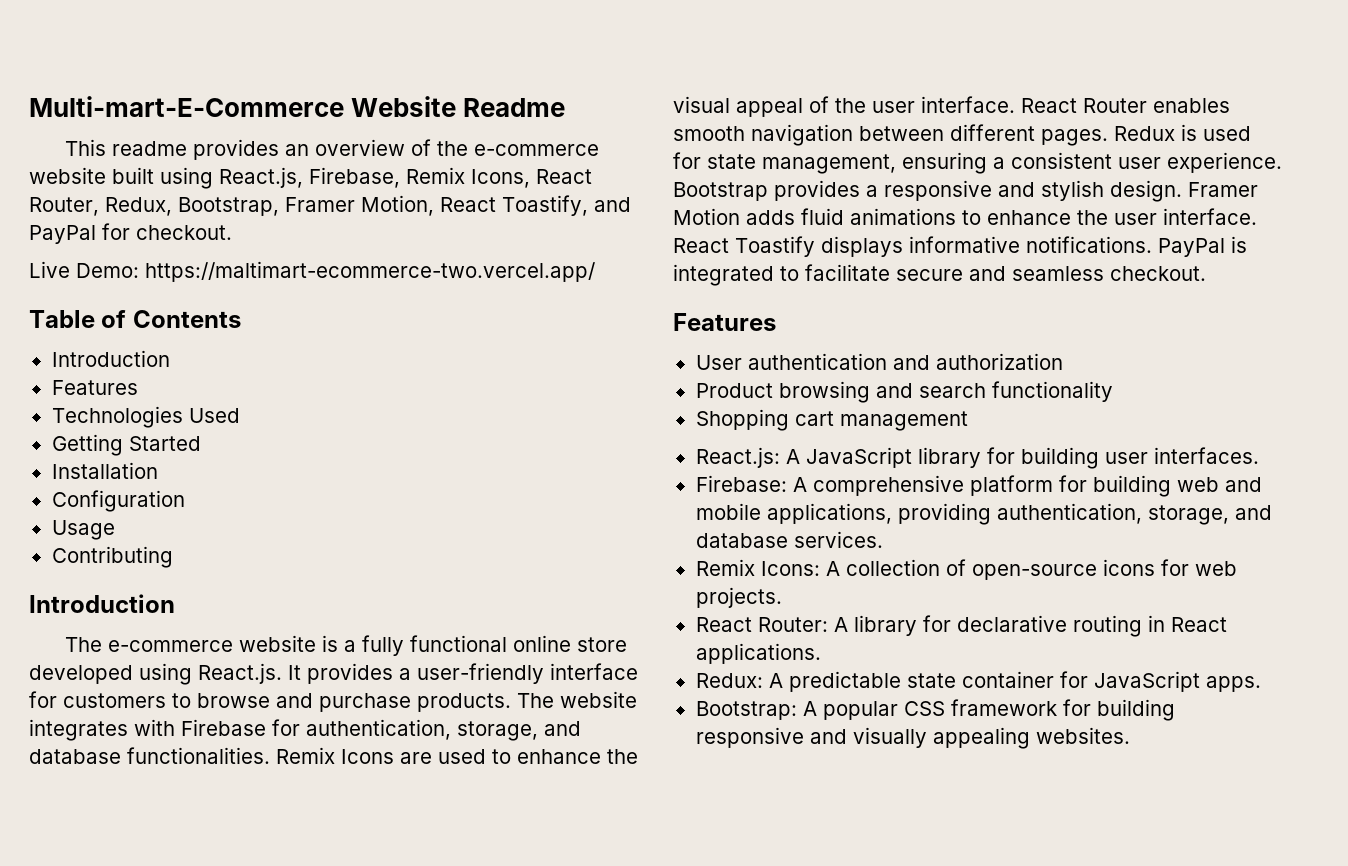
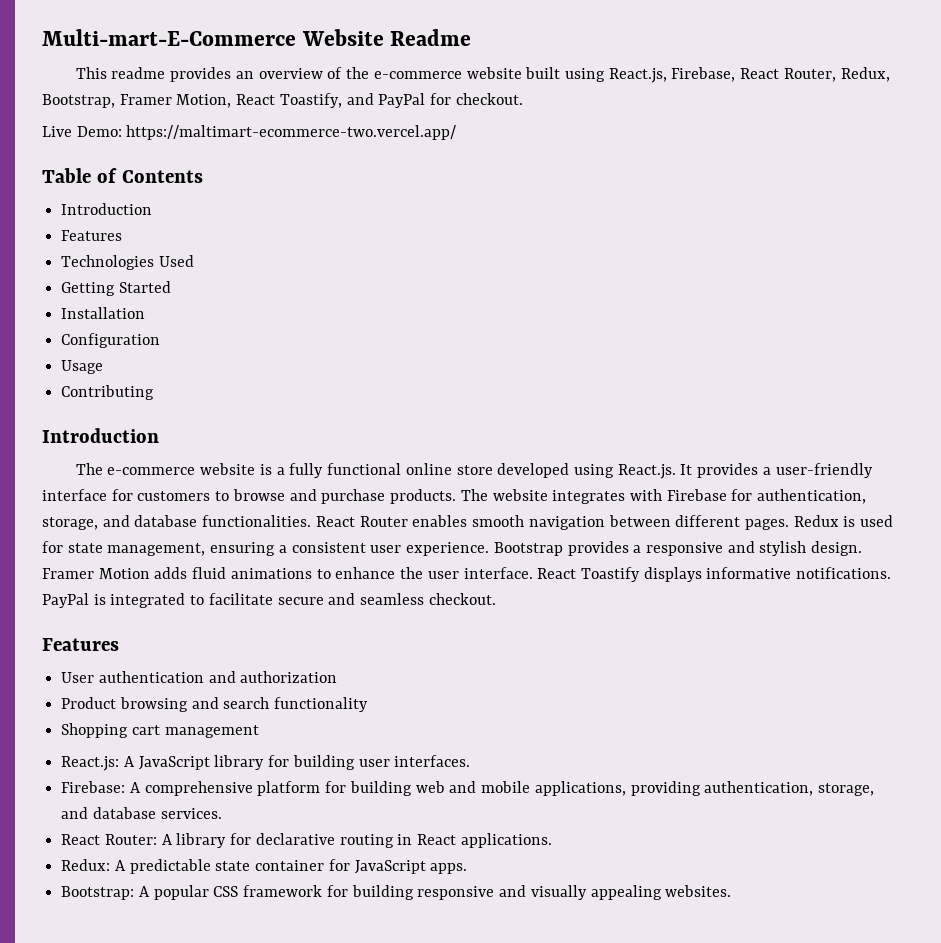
- This readme provides an overview of the e-commerce website built using React.js, Firebase, Remix Icons, React Router, Redux, Bootstrap, Framer Motion, React Toastify, and PayPal for checkout.
+ This readme provides an overview of the e-commerce website built using React.js, Firebase, React Router, Redux, Bootstrap, Framer Motion, React Toastify, and PayPal for checkout.
- Remix Icons are used to enhance the visual appeal of the user interface.
- Remix Icons: A collection of open-source icons for web projects.

